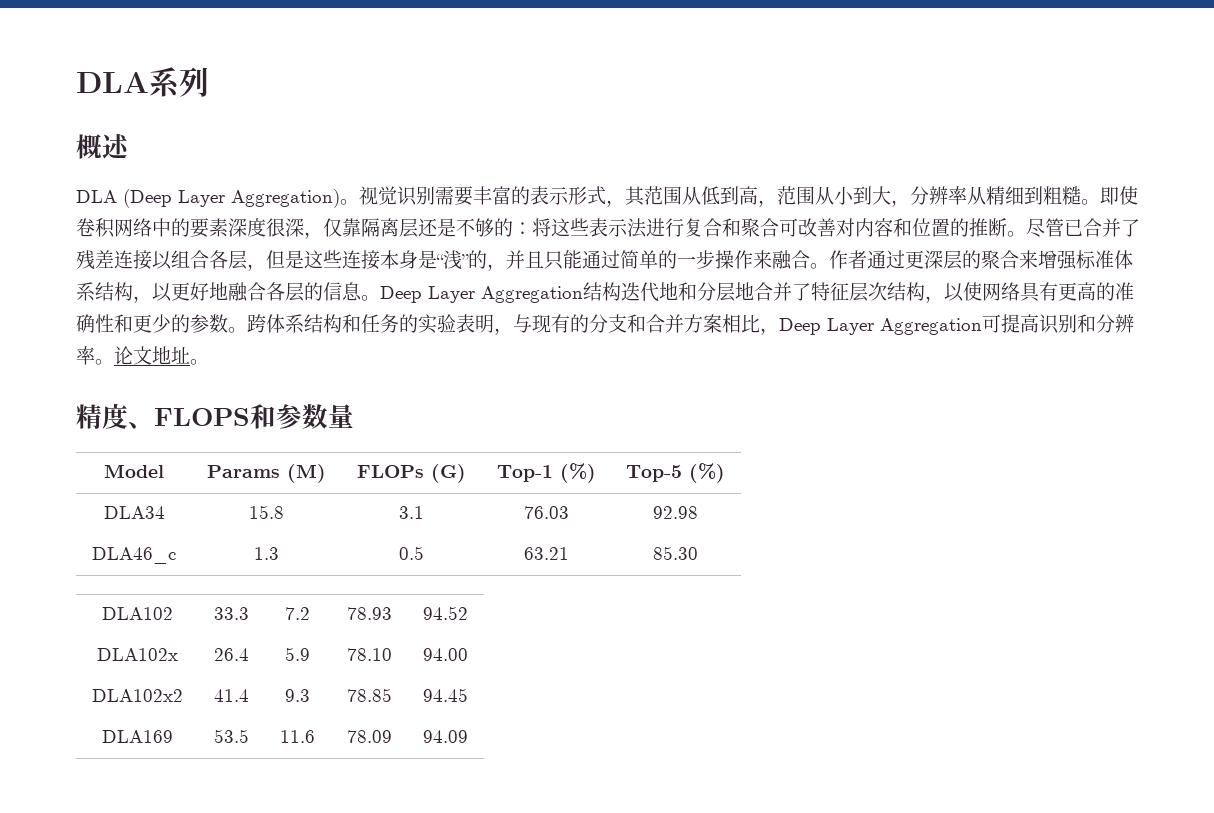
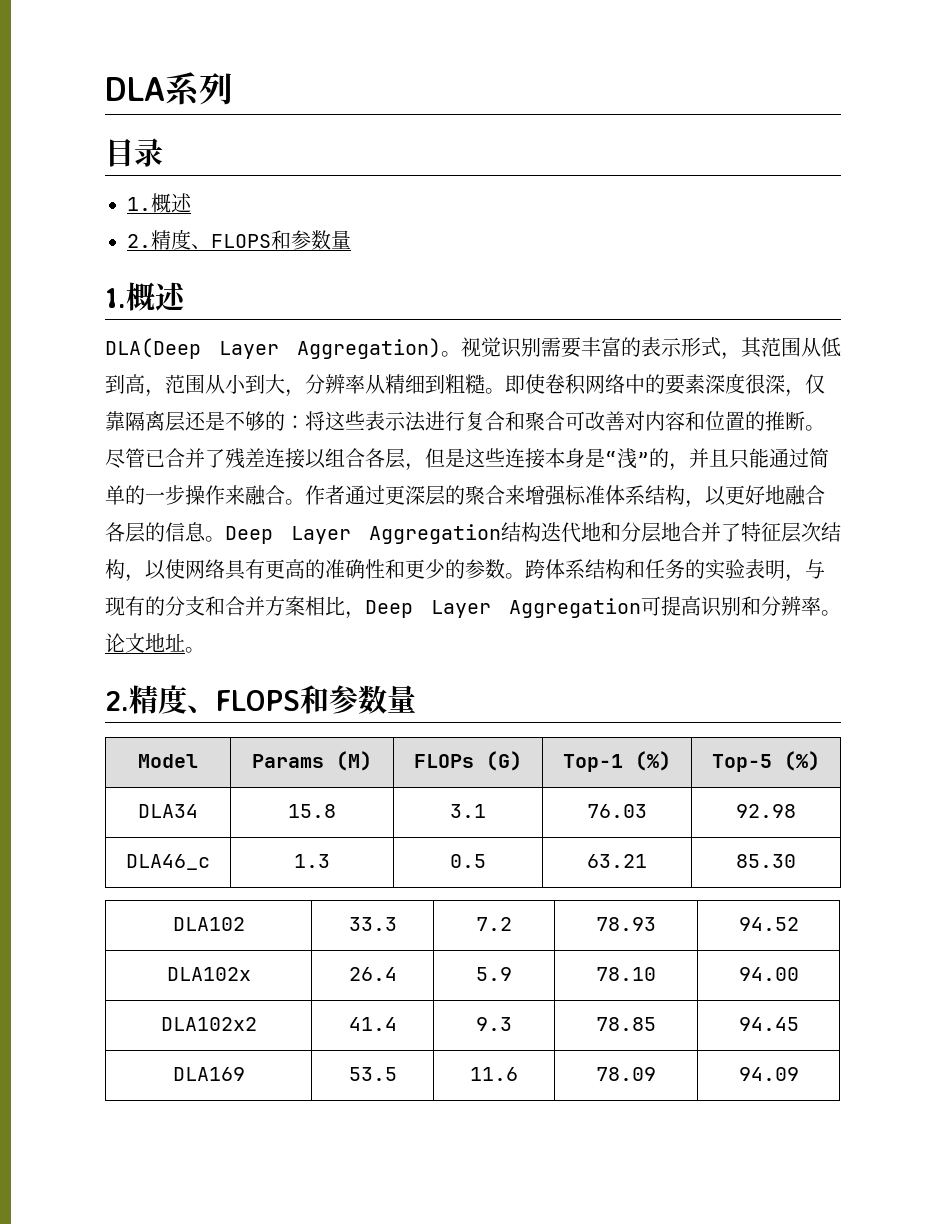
- 概述
- DLA (Deep Layer Aggregation)。
+ 目录
+ 1.概述
+ 2.精度、FLOPS和参数量
+ 1.概述
+ DLA(Deep Layer Aggregation)。
  论文地址。
- 精度、FLOPS和参数量
+ 2.精度、FLOPS和参数量

